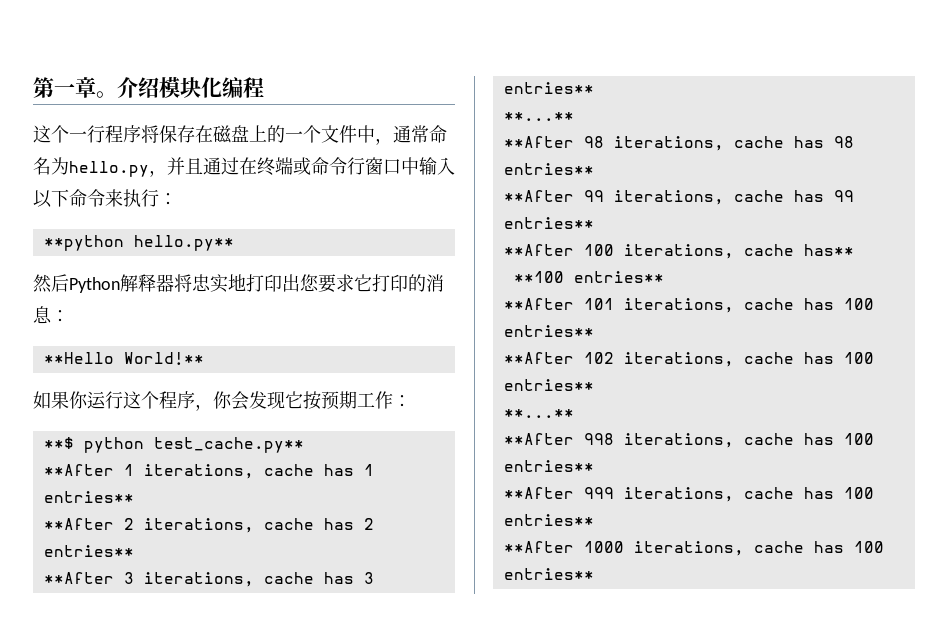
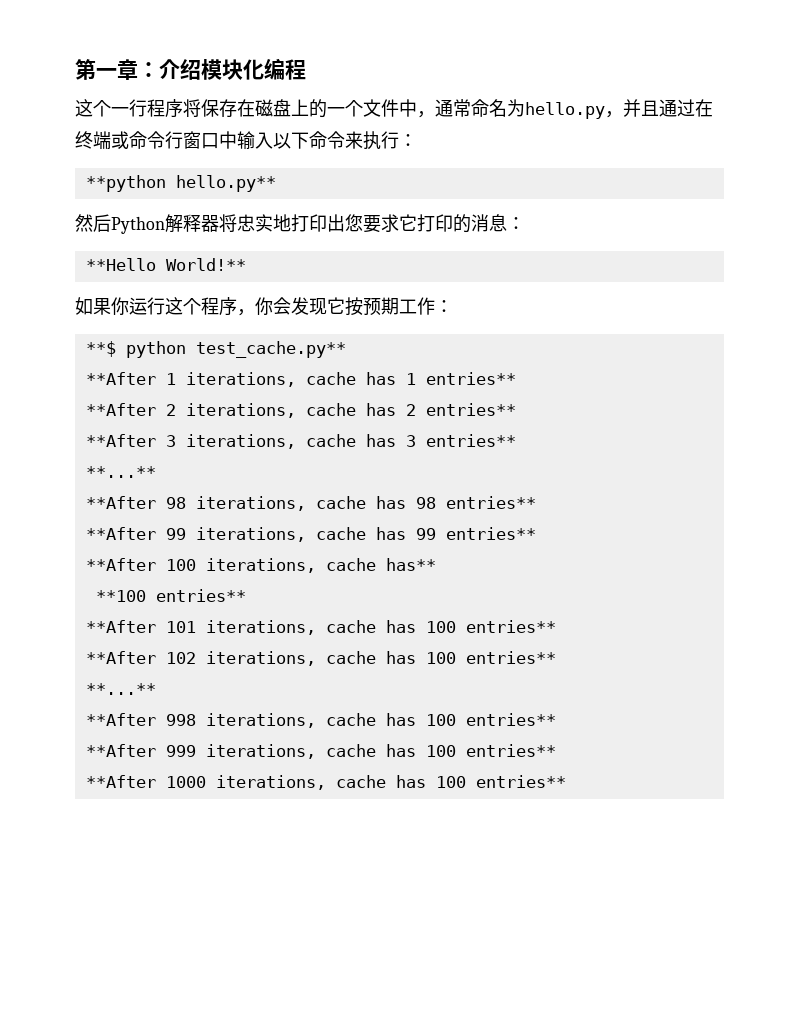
- 第一章。介绍模块化编程
+ 第一章：介绍模块化编程

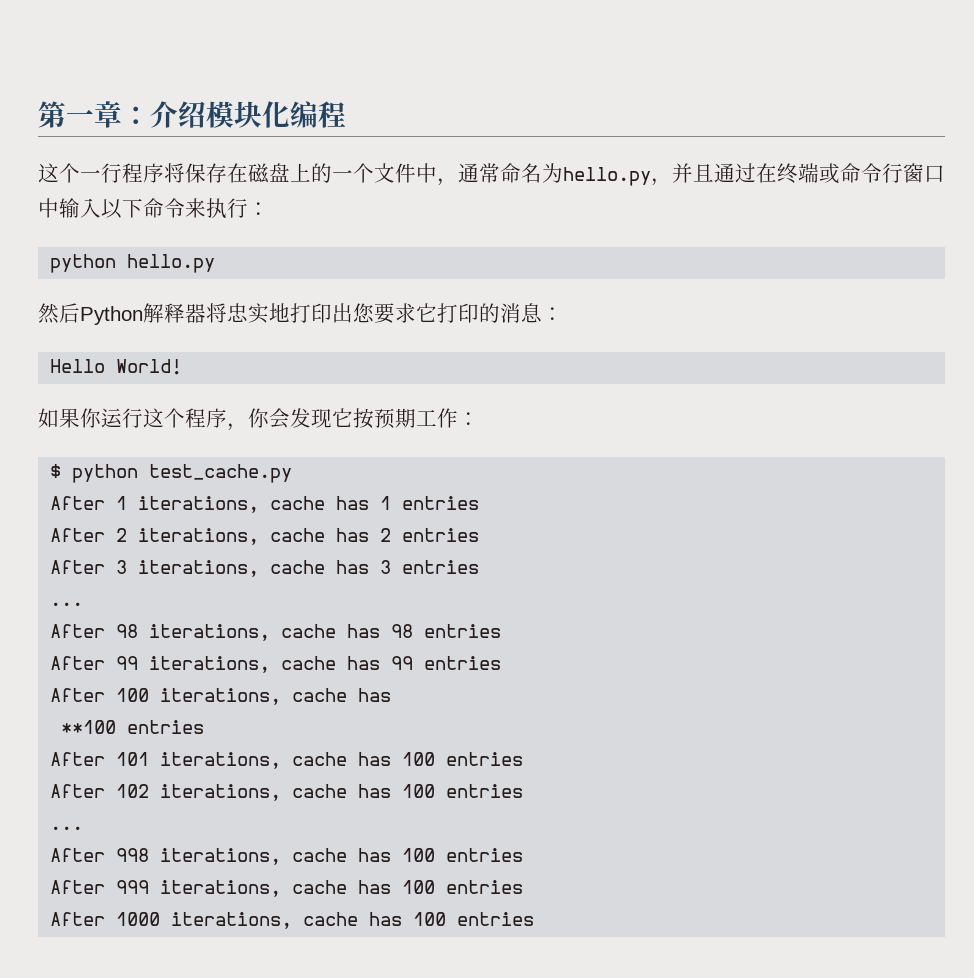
- **python hello.py**
+ python hello.py
- **Hello World!**
+ Hello World!
- **$ python test_cache.py**
- **After 1 iterations, cache has 1 entries**
- **After 2 iterations, cache has 2 entries**
- **After 3 iterations, cache has 3 entries**
- **...**
- **After 98 iterations, cache has 98 entries**
- **After 99 iterations, cache has 99 entries**
- **After 100 iterations, cache has**
+ $ python test_cache.py
+ After 1 iterations, cache has 1 entries
+ After 2 iterations, cache has 2 entries
+ After 3 iterations, cache has 3 entries
+ ...
+ After 98 iterations, cache has 98 entries
+ After 99 iterations, cache has 99 entries
+ After 100 iterations, cache has
- **100 entries**
- **After 101 iterations, cache has 100 entries**
- **After 102 iterations, cache has 100 entries**
- **...**
- **After 998 iterations, cache has 100 entries**
- **After 999 iterations, cache has 100 entries**
- **After 1000 iterations, cache has 100 entries**
+ **100 entries
+ After 101 iterations, cache has 100 entries
+ After 102 iterations, cache has 100 entries
+ ...
+ After 998 iterations, cache has 100 entries
+ After 999 iterations, cache has 100 entries
+ After 1000 iterations, cache has 100 entries

